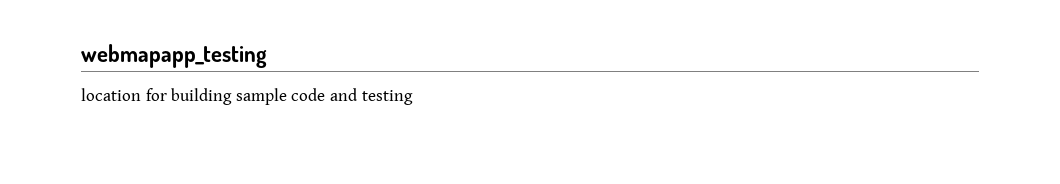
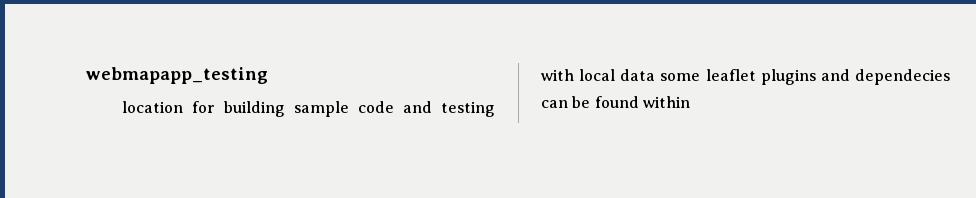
- location for building sample code and testing
+ location for building sample code and testing with local data some leaflet plugins and dependecies can be found within

